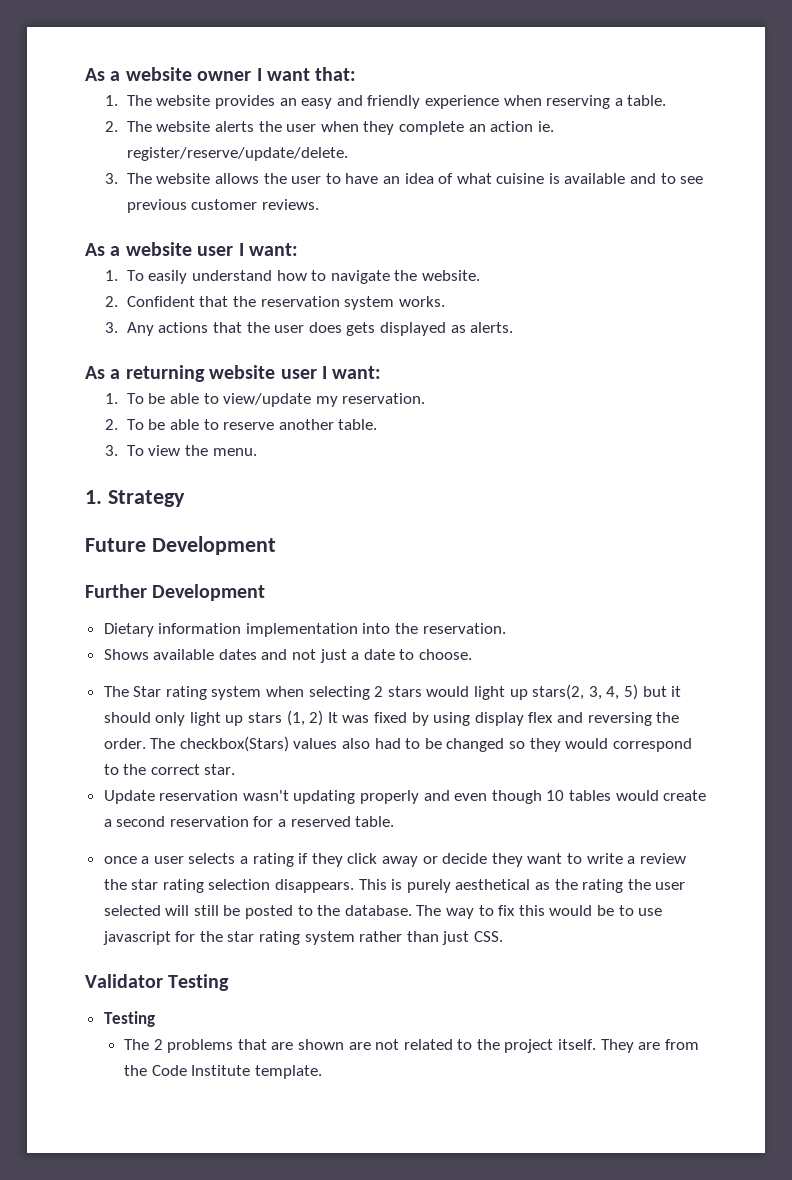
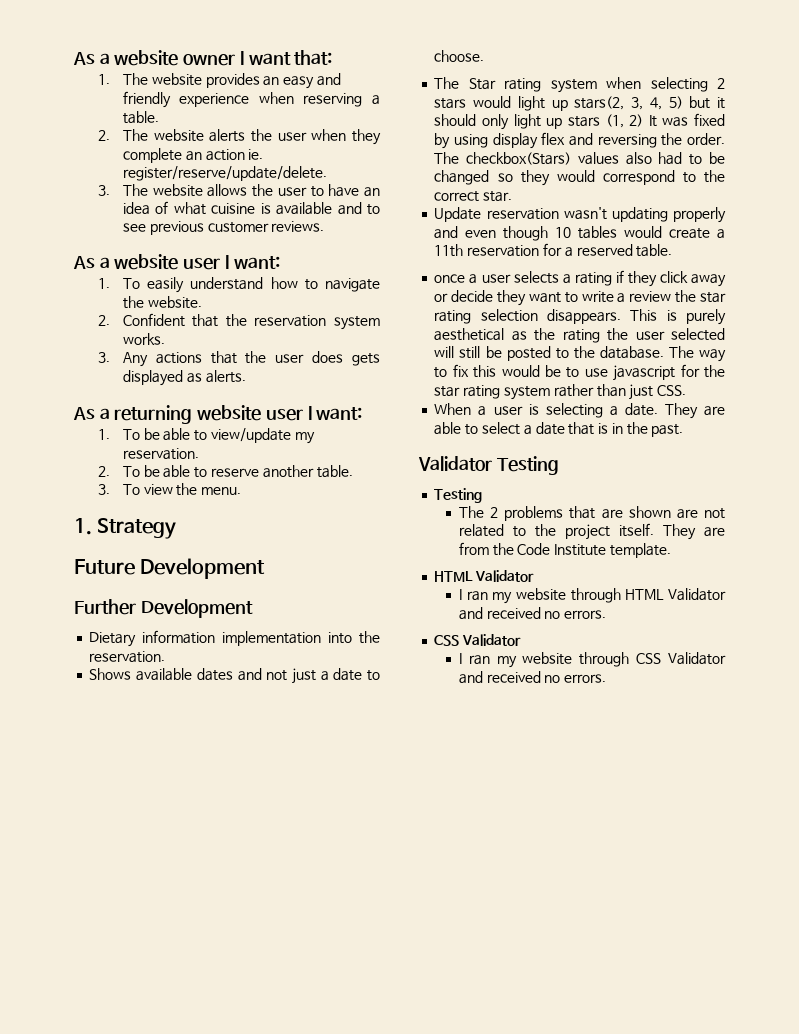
- Update reservation wasn't updating properly and even though 10 tables would create a second reservation for a reserved table.
+ Update reservation wasn't updating properly and even though 10 tables would create a 11th reservation for a reserved table.
+ When a user is selecting a date. They are able to select a date that is in the past.
  They are from the Code Institute template.
+ HTML Validator
+ I ran my website through HTML Validator and received no errors.
+ CSS Validator
+ I ran my website through CSS Validator and received no errors.

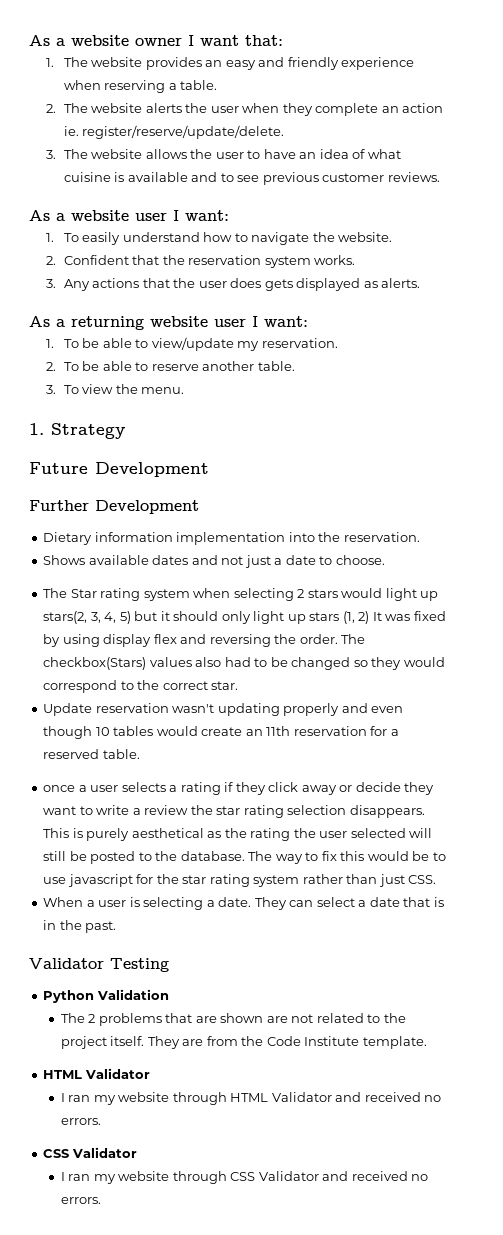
- Update reservation wasn't updating properly and even though 10 tables would create a 11th reservation for a reserved table.
+ Update reservation wasn't updating properly and even though 10 tables would create an 11th reservation for a reserved table.
- They are able to select a date that is in the past.
+ They can select a date that is in the past.
  Validator Testing
- Testing
+ Python Validation

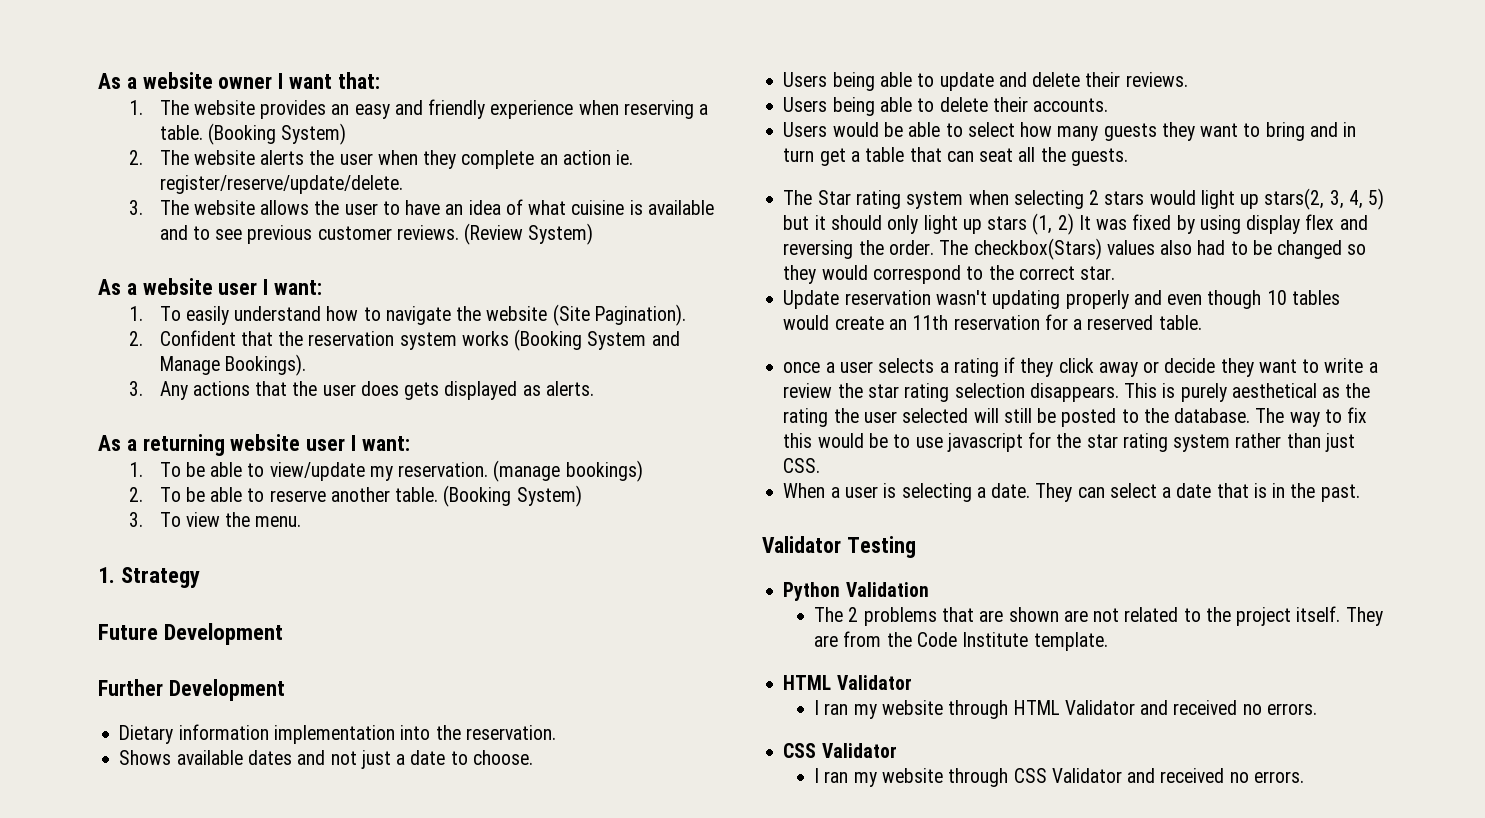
- 1. The website provides an easy and friendly experience when reserving a table.
+ 1. The website provides an easy and friendly experience when reserving a table. (Booking System)
+ (Review System)
- 1. To easily understand how to navigate the website.
+ 1. To easily understand how to navigate the website (Site Pagination).
- 2. Confident that the reservation system works.
+ 2. Confident that the reservation system works (Booking System and Manage Bookings).
+ (manage bookings)
- 2. To be able to reserve another table.
+ 2. To be able to reserve another table. (Booking System)
+ Users being able to update and delete their reviews.
+ Users being able to delete their accounts.
+ Users would be able to select how many guests they want to bring and in turn get a table that can seat all the guests.

